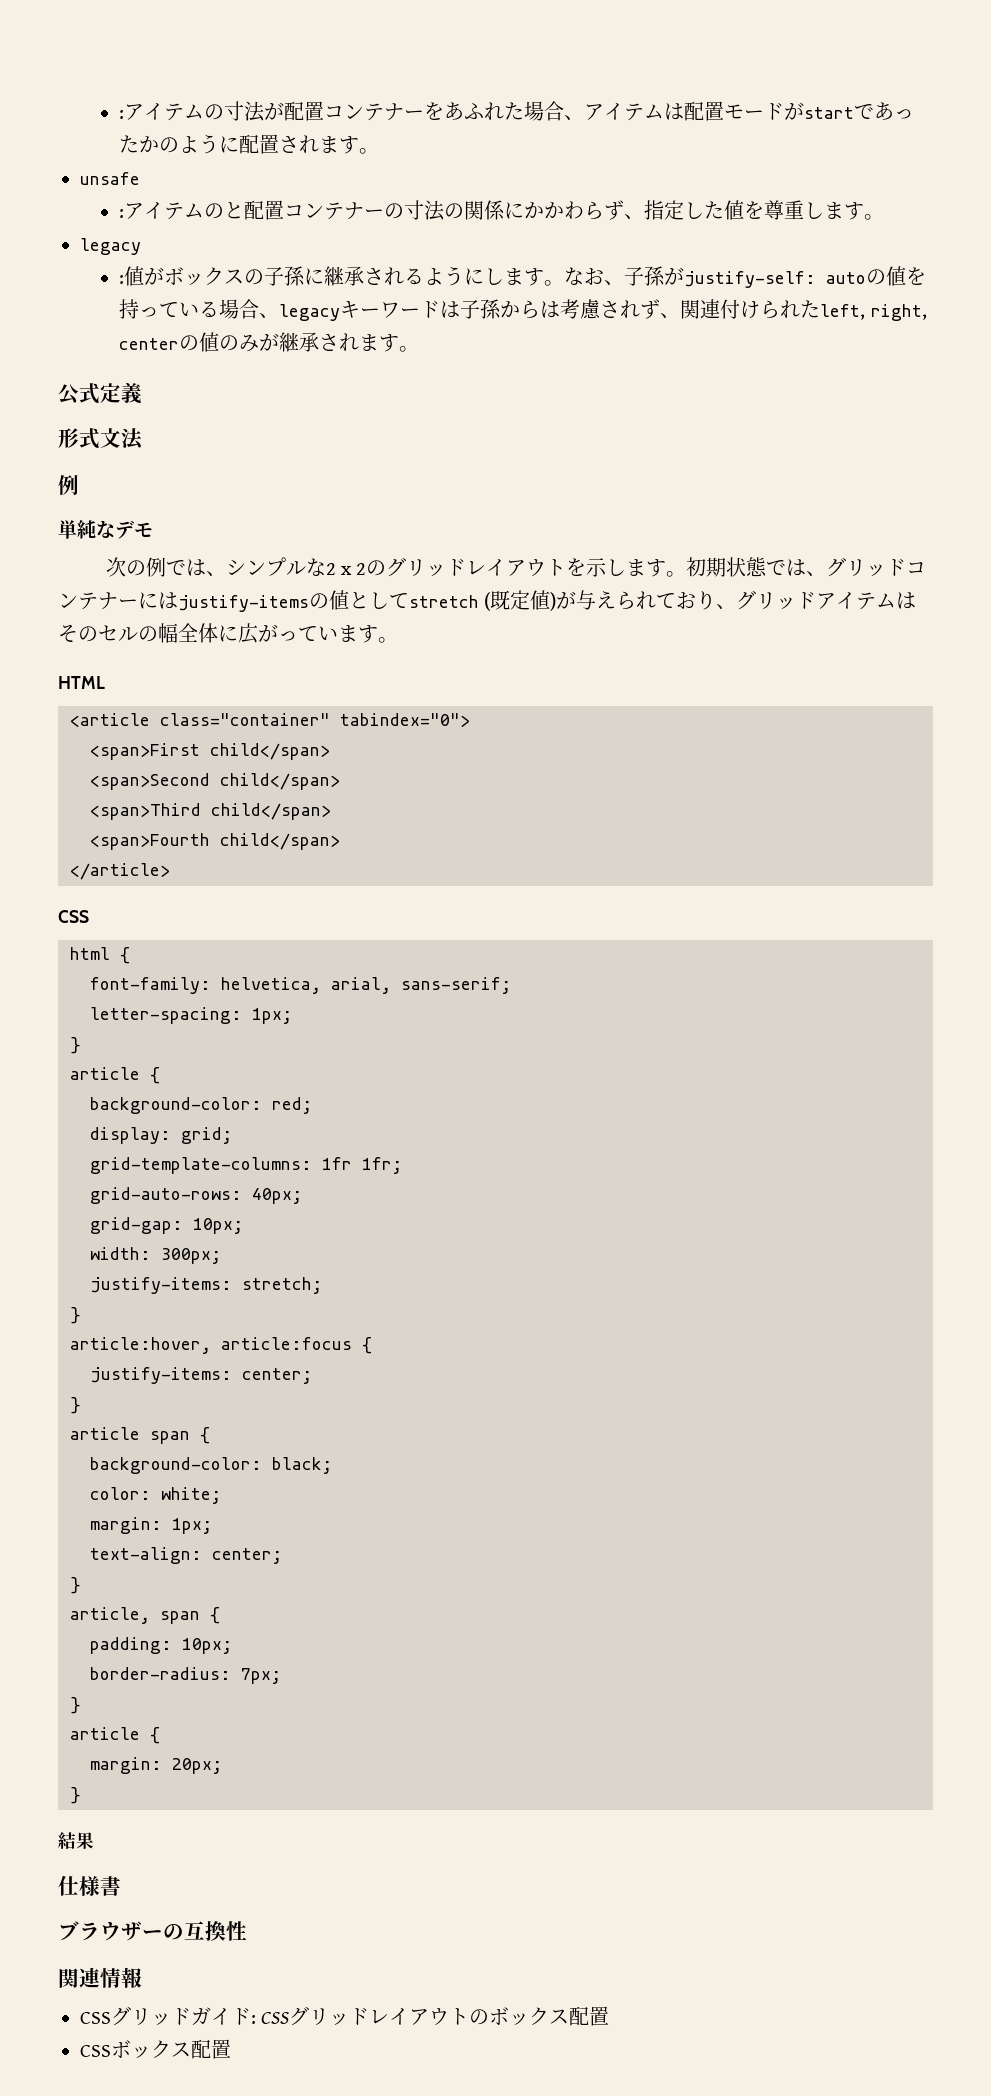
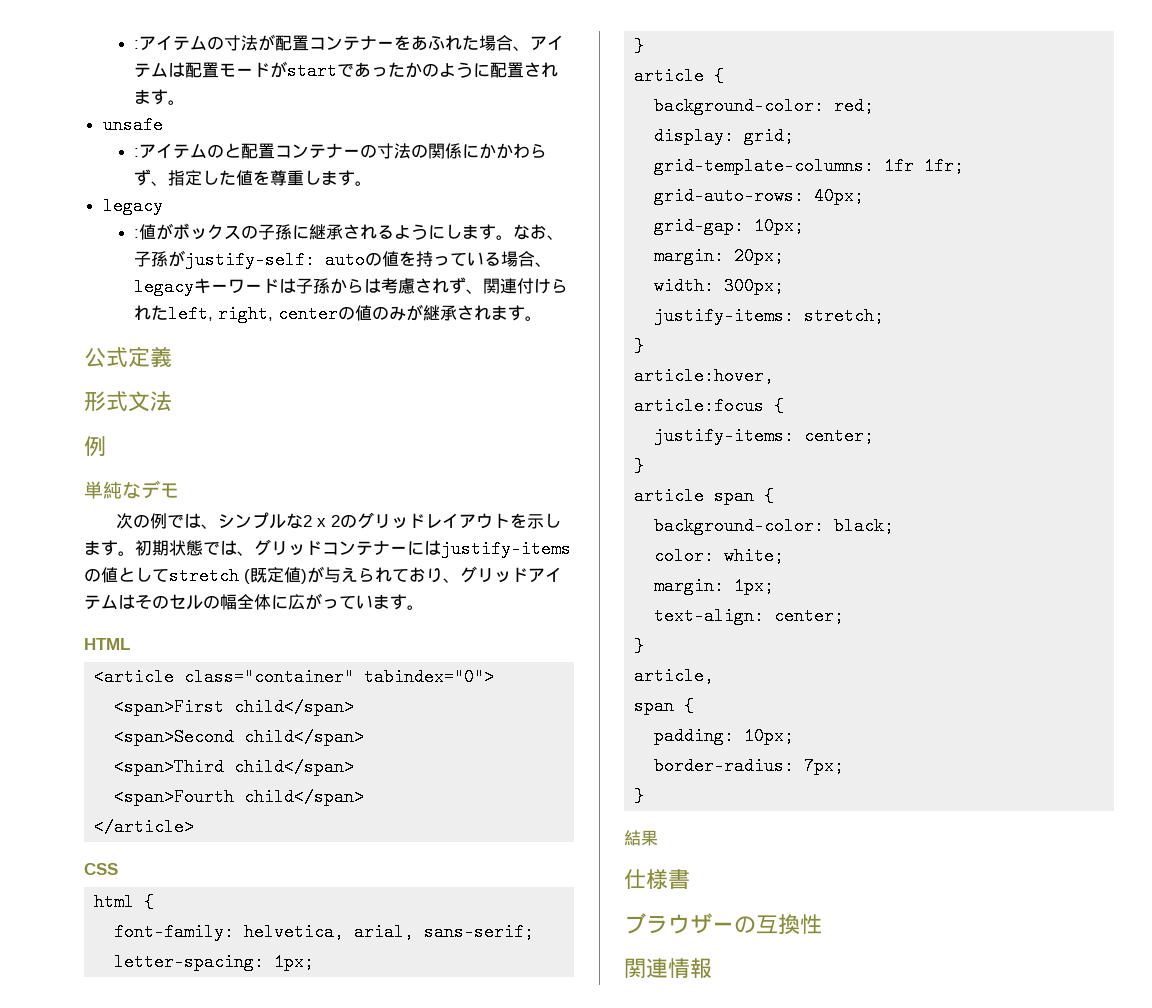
+ margin: 20px;
- article:hover, article:focus {
+ article:hover,
+ article:focus {
- article, span {
+ article,
+ span {
  border-radius: 7px;
- }
- article {
- margin: 20px;
- CSSグリッドガイド: CSSグリッドレイアウトのボックス配置
- CSSボックス配置

